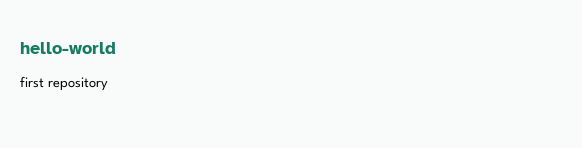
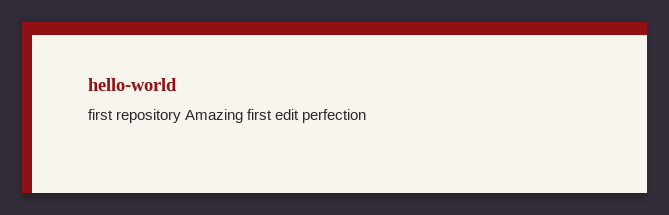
- first repository
+ first repository Amazing first edit perfection

